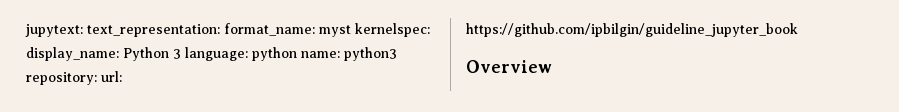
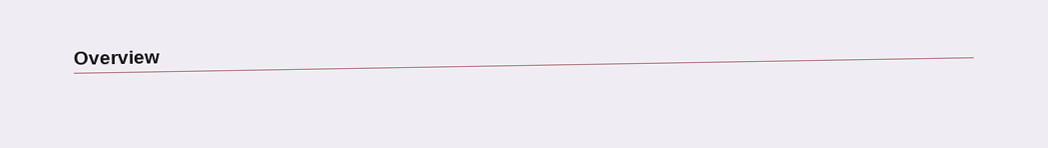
- jupytext: text_representation: format_name: myst kernelspec: display_name: Python 3 language: python name: python3 repository: url: https://github.com/ipbilgin/guideline_jupyter_book

